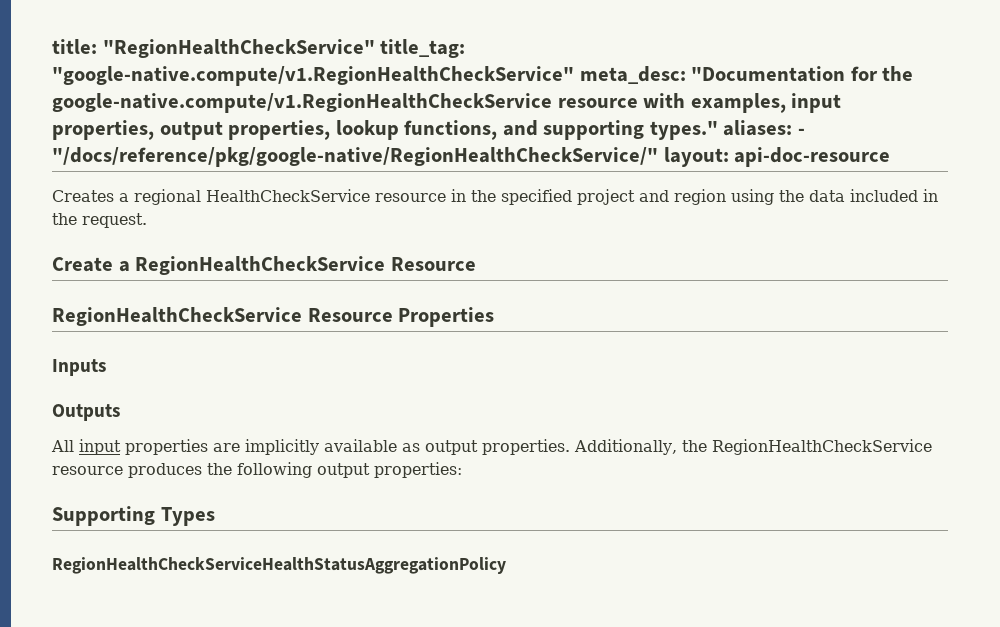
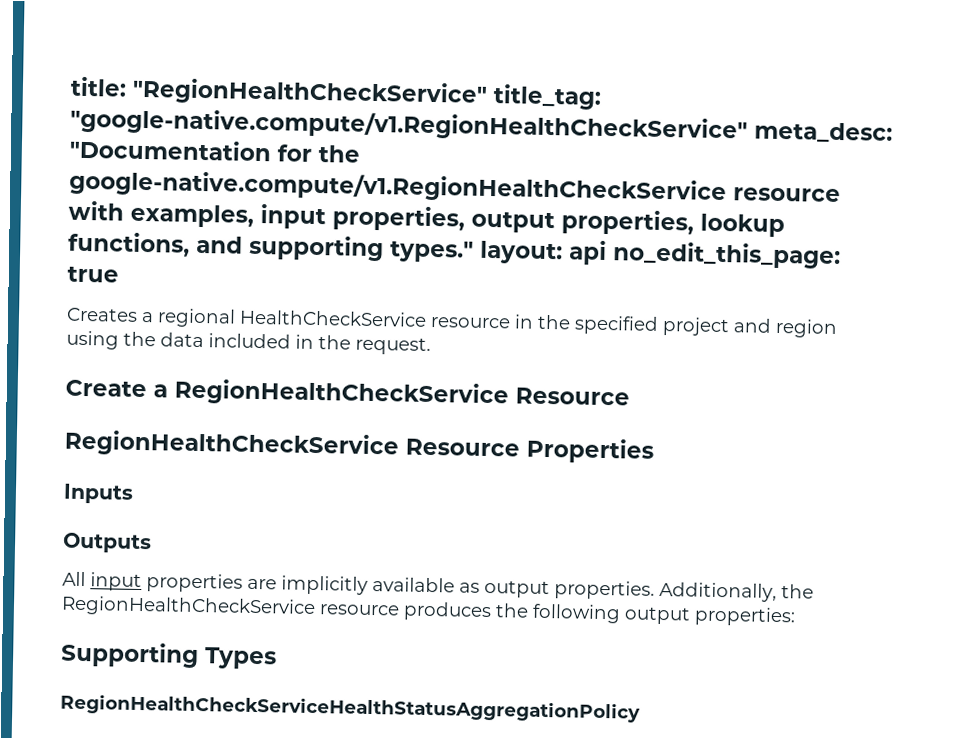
- title: "RegionHealthCheckService" title_tag: "google-native.compute/v1.RegionHealthCheckService" meta_desc: "Documentation for the google-native.compute/v1.RegionHealthCheckService resource with examples, input properties, output properties, lookup functions, and supporting types." aliases: - "/docs/reference/pkg/google-native/RegionHealthCheckService/" layout: api-doc-resource
+ title: "RegionHealthCheckService" title_tag: "google-native.compute/v1.RegionHealthCheckService" meta_desc: "Documentation for the google-native.compute/v1.RegionHealthCheckService resource with examples, input properties, output properties, lookup functions, and supporting types." layout: api no_edit_this_page: true

